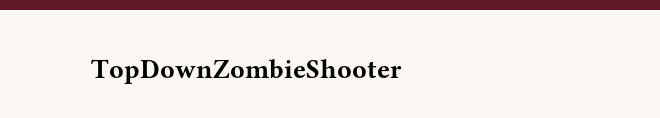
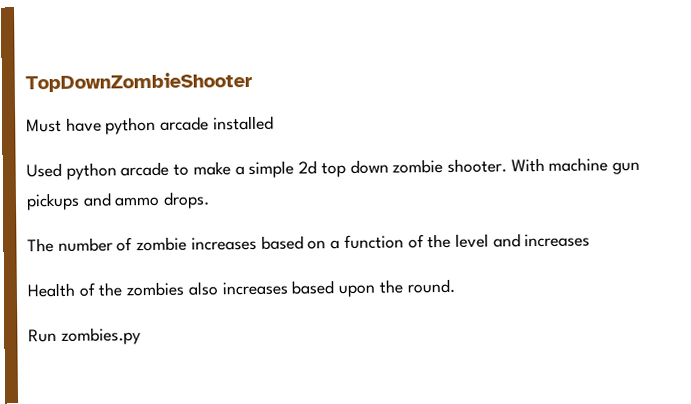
+ Must have python arcade installed
+ Used python arcade to make a simple 2d top down zombie shooter. With machine gun pickups and ammo drops.
+ The number of zombie increases based on a function of the level and increases
+ Health of the zombies also increases based upon the round.
+ Run zombies.py

